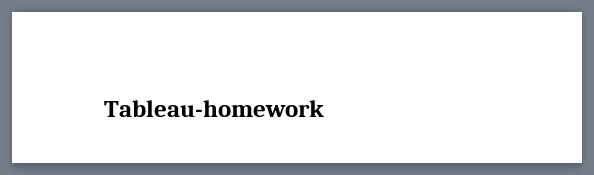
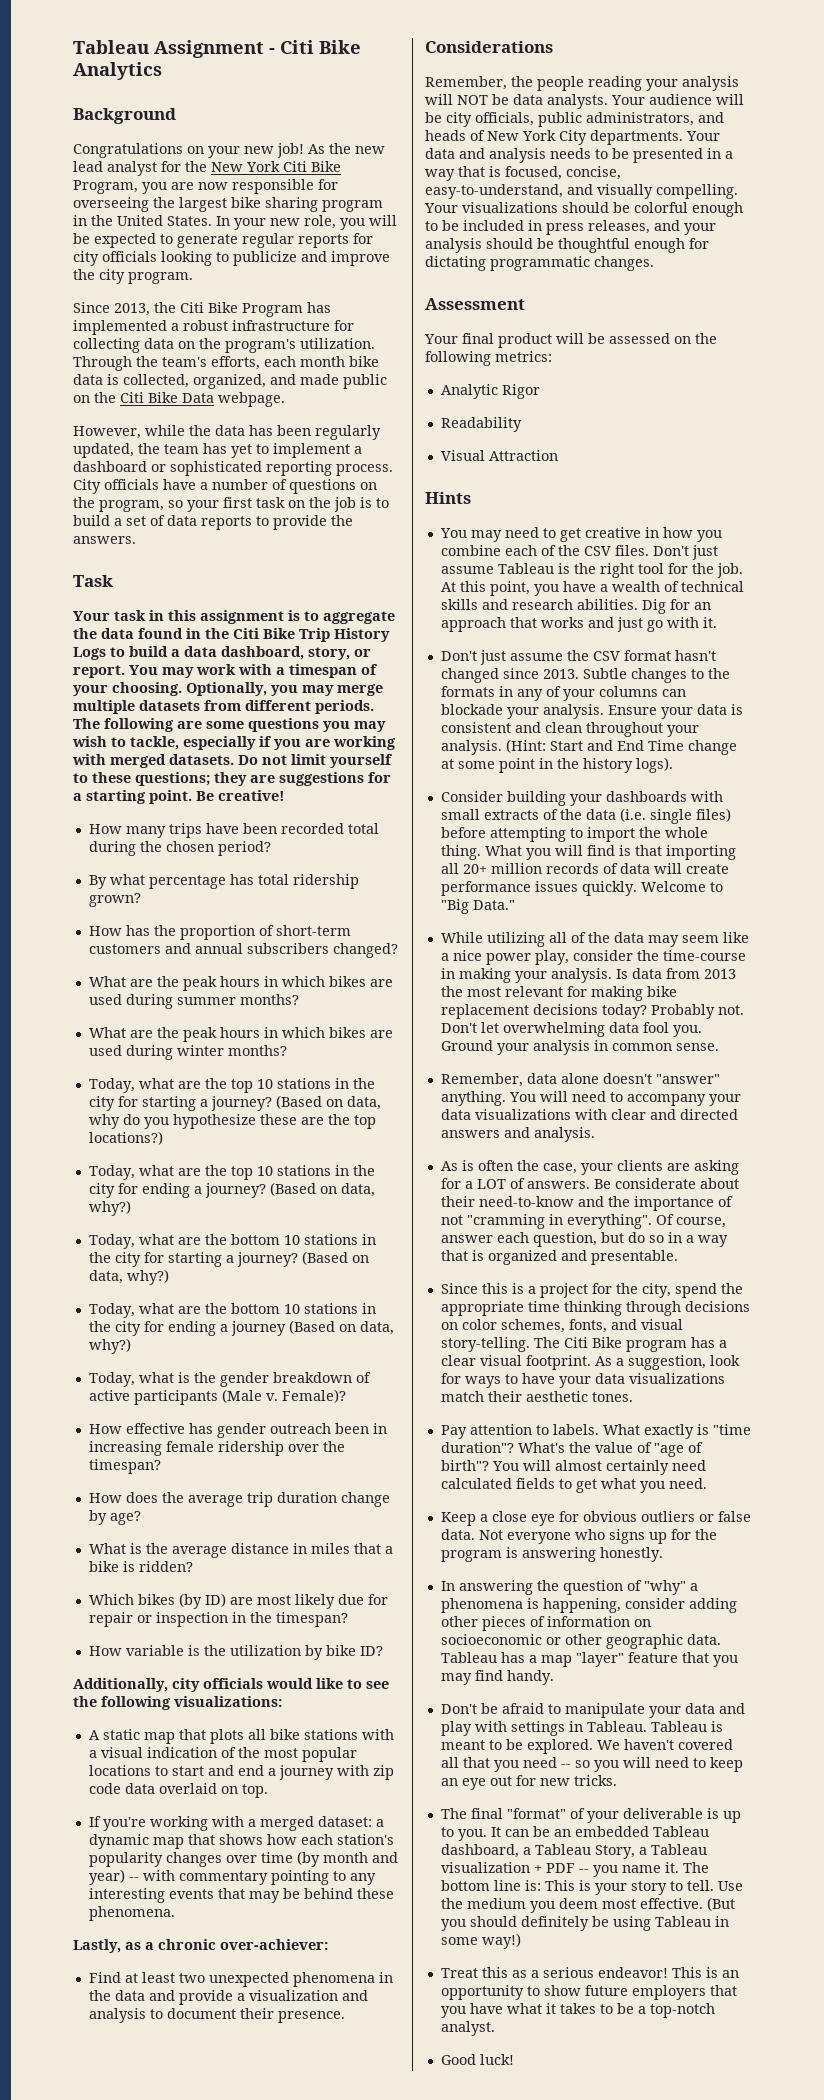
- Tableau-homework
+ Tableau Assignment - Citi Bike Analytics
+ Background
+ Congratulations on your new job! As the new lead analyst for the New York Citi Bike Program, you are now responsible for overseeing the largest bike sharing program in the United States. In your new role, you will be expected to generate regular reports for city officials looking to publicize and improve the city program.
+ Since 2013, the Citi Bike Program has implemented a robust infrastructure for collecting data on the program's utilization. Through the team's efforts, each month bike data is collected, organized, and made public on the Citi Bike Data webpage.
+ However, while the data has been regularly updated, the team has yet to implement a dashboard or sophisticated reporting process. City officials have a number of questions on the program, so your first task on the job is to build a set of data reports to provide the answers.
+ Task
+ Your task in this assignment is to aggregate the data found in the Citi Bike Trip History Logs to build a data dashboard, story, or report. You may work with a timespan of your choosing. Optionally, you may merge multiple datasets from different periods. The following are some questions you may wish to tackle, especially if you are working with merged datasets. Do not limit yourself to these questions; they are suggestions for a starting point. Be creative!
+ How many trips have been recorded total during the chosen period?
+ By what percentage has total ridership grown?
+ How has the proportion of short-term customers and annual subscribers changed?
+ What are the peak hours in which bikes are used during summer months?
+ What are the peak hours in which bikes are used during winter months?
+ Today, what are the top 10 stations in the city for starting a journey? (Based on data, why do you hypothesize these are the top locations?)
+ Today, what are the top 10 stations in the city for ending a journey? (Based on data, why?)
+ Today, what are the bottom 10 stations in the city for starting a journey? (Based on data, why?)
+ Today, what are the bottom 10 stations in the city for ending a journey (Based on data, why?)
+ Today, what is the gender breakdown of active participants (Male v. Female)?
+ How effective has gender outreach been in increasing female ridership over the timespan?
+ How does the average trip duration change by age?
+ What is the average distance in miles that a bike is ridden?
+ Which bikes (by ID) are most likely due for repair or inspection in the timespan?
+ How variable is the utilization by bike ID?
+ Additionally, city officials would like to see the following visualizations:
+ A static map that plots all bike stations with a visual indication of the most popular locations to start and end a journey with zip code data overlaid on top.
+ If you're working with a merged dataset: a dynamic map that shows how each station's popularity changes over time (by month and year) -- with commentary pointing to any interesting events that may be behind these phenomena.
+ Lastly, as a chronic over-achiever:
+ Find at least two unexpected phenomena in the data and provide a visualization and analysis to document their presence.
+ Considerations
+ Remember, the people reading your analysis will NOT be data analysts. Your audience will be city officials, public administrators, and heads of New York City departments. Your data and analysis needs to be presented in a way that is focused, concise, easy-to-understand, and visually compelling. Your visualizations should be colorful enough to be included in press releases, and your analysis should be thoughtful enough for dictating programmatic changes.
+ Assessment
+ Your final product will be assessed on the following metrics:
+ Analytic Rigor
+ Readability
+ Visual Attraction
+ Hints
+ You may need to get creative in how you combine each of the CSV files. Don't just assume Tableau is the right tool for the job. At this point, you have a wealth of technical skills and research abilities. Dig for an approach that works and just go with it.
+ Don't just assume the CSV format hasn't changed since 2013. Subtle changes to the formats in any of your columns can blockade your analysis. Ensure your data is consistent and clean throughout your analysis. (Hint: Start and End Time change at some point in the history logs).
+ Consider building your dashboards with small extracts of the data (i.e. single files) before attempting to import the whole thing. What you will find is that importing all 20+ million records of data will create performance issues quickly. Welcome to "Big Data."
+ While utilizing all of the data may seem like a nice power play, consider the time-course in making your analysis. Is data from 2013 the most relevant for making bike replacement decisions today? Probably not. Don't let overwhelming data fool you. Ground your analysis in common sense.
+ Remember, data alone doesn't "answer" anything. You will need to accompany your data visualizations with clear and directed answers and analysis.
+ As is often the case, your clients are asking for a LOT of answers. Be considerate about their need-to-know and the importance of not "cramming in everything". Of course, answer each question, but do so in a way that is organized and presentable.
+ Since this is a project for the city, spend the appropriate time thinking through decisions on color schemes, fonts, and visual story-telling. The Citi Bike program has a clear visual footprint. As a suggestion, look for ways to have your data visualizations match their aesthetic tones.
+ Pay attention to labels. What exactly is "time duration"? What's the value of "age of birth"? You will almost certainly need calculated fields to get what you need.
+ Keep a close eye for obvious outliers or false data. Not everyone who signs up for the program is answering honestly.
+ In answering the question of "why" a phenomena is happening, consider adding other pieces of information on socioeconomic or other geographic data. Tableau has a map "layer" feature that you may find handy.
+ Don't be afraid to manipulate your data and play with settings in Tableau. Tableau is meant to be explored. We haven't covered all that you need -- so you will need to keep an eye out for new tricks.
+ The final "format" of your deliverable is up to you. It can be an embedded Tableau dashboard, a Tableau Story, a Tableau visualization + PDF -- you name it. The bottom line is: This is your story to tell. Use the medium you deem most effective. (But you should definitely be using Tableau in some way!)
+ Treat this as a serious endeavor! This is an opportunity to show future employers that you have what it takes to be a top-notch analyst.
+ Good luck!

